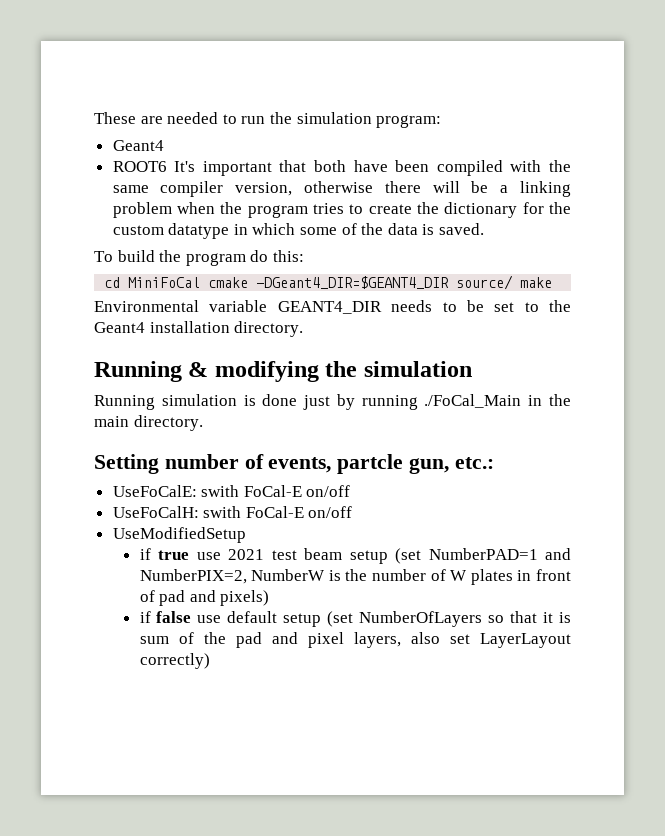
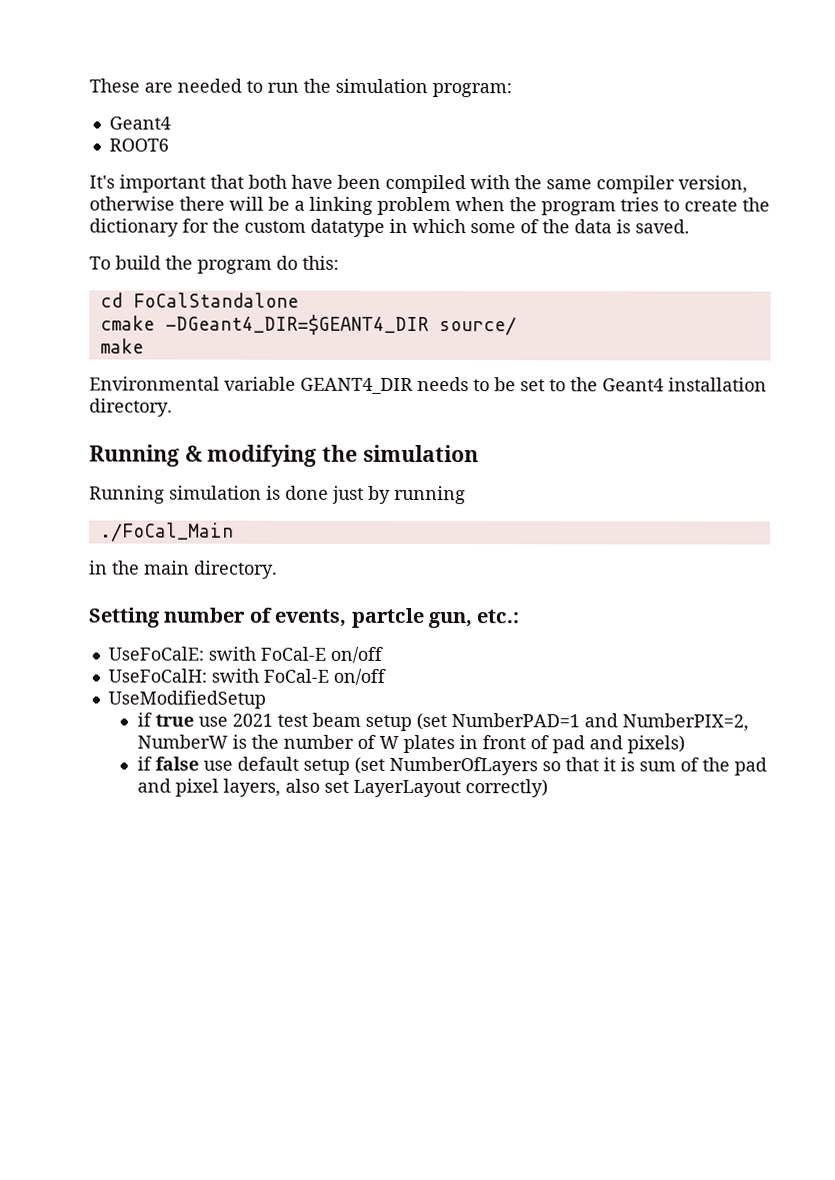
- ROOT6 It's important that both have been compiled with the same compiler version, otherwise there will be a linking problem when the program tries to create the dictionary for the custom datatype in which some of the data is saved.
+ ROOT6
+ It's important that both have been compiled with the same compiler version, otherwise there will be a linking problem when the program tries to create the dictionary for the custom datatype in which some of the data is saved.
- cd MiniFoCal cmake -DGeant4_DIR=$GEANT4_DIR source/ make
+ cd FoCalStandalone
+ cmake -DGeant4_DIR=$GEANT4_DIR source/
+ make
- Running simulation is done just by running ./FoCal_Main in the main directory.
+ Running simulation is done just by running
+ ./FoCal_Main
+ in the main directory.

